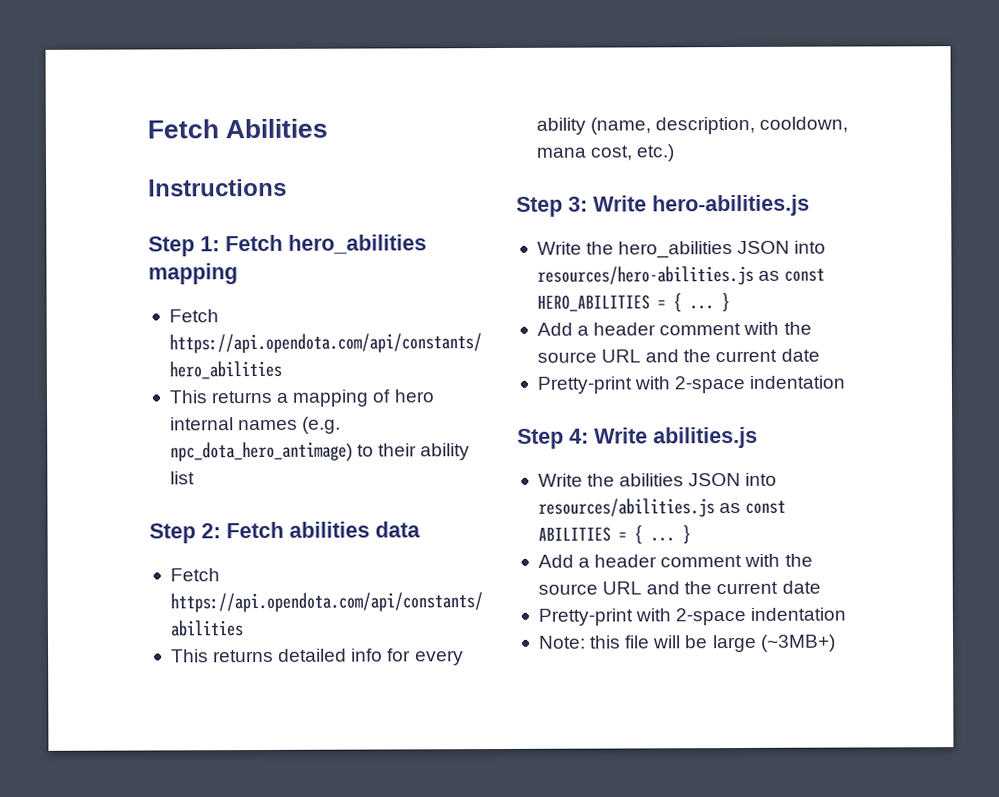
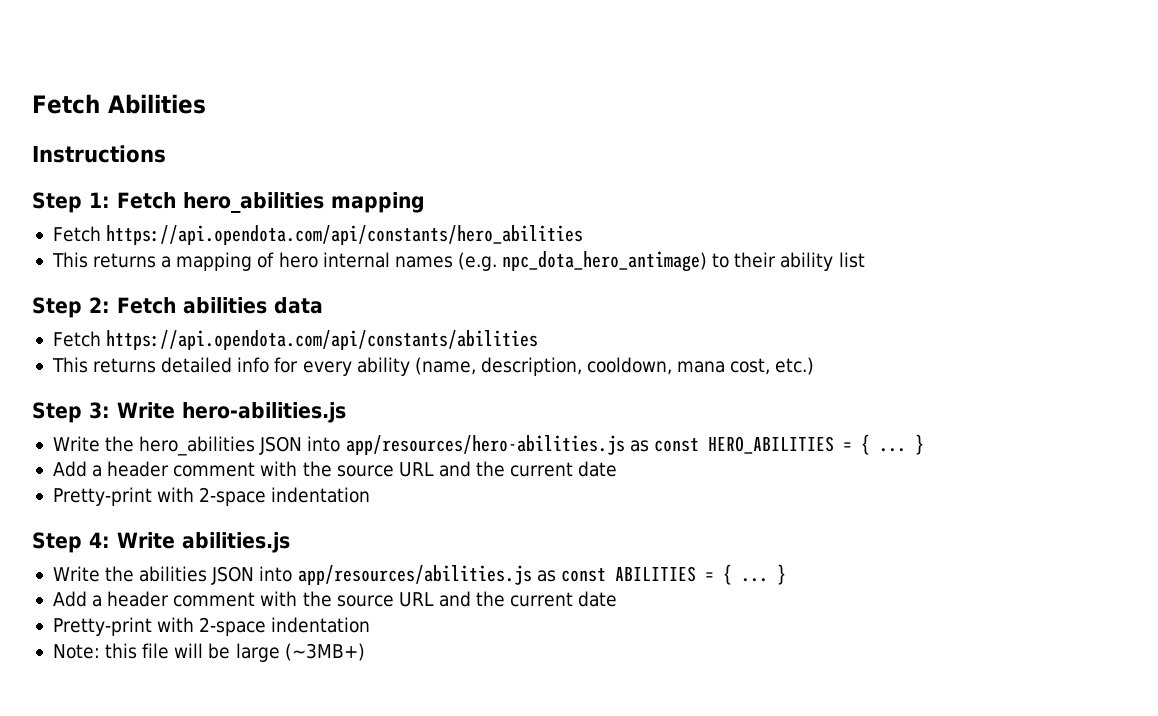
- Write the hero_abilities JSON into resources/hero-abilities.js as const HERO_ABILITIES = { ...
+ Write the hero_abilities JSON into app/resources/hero-abilities.js as const HERO_ABILITIES = { ...
- Write the abilities JSON into resources/abilities.js as const ABILITIES = { ...
+ Write the abilities JSON into app/resources/abilities.js as const ABILITIES = { ...

